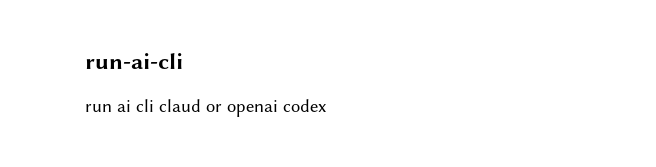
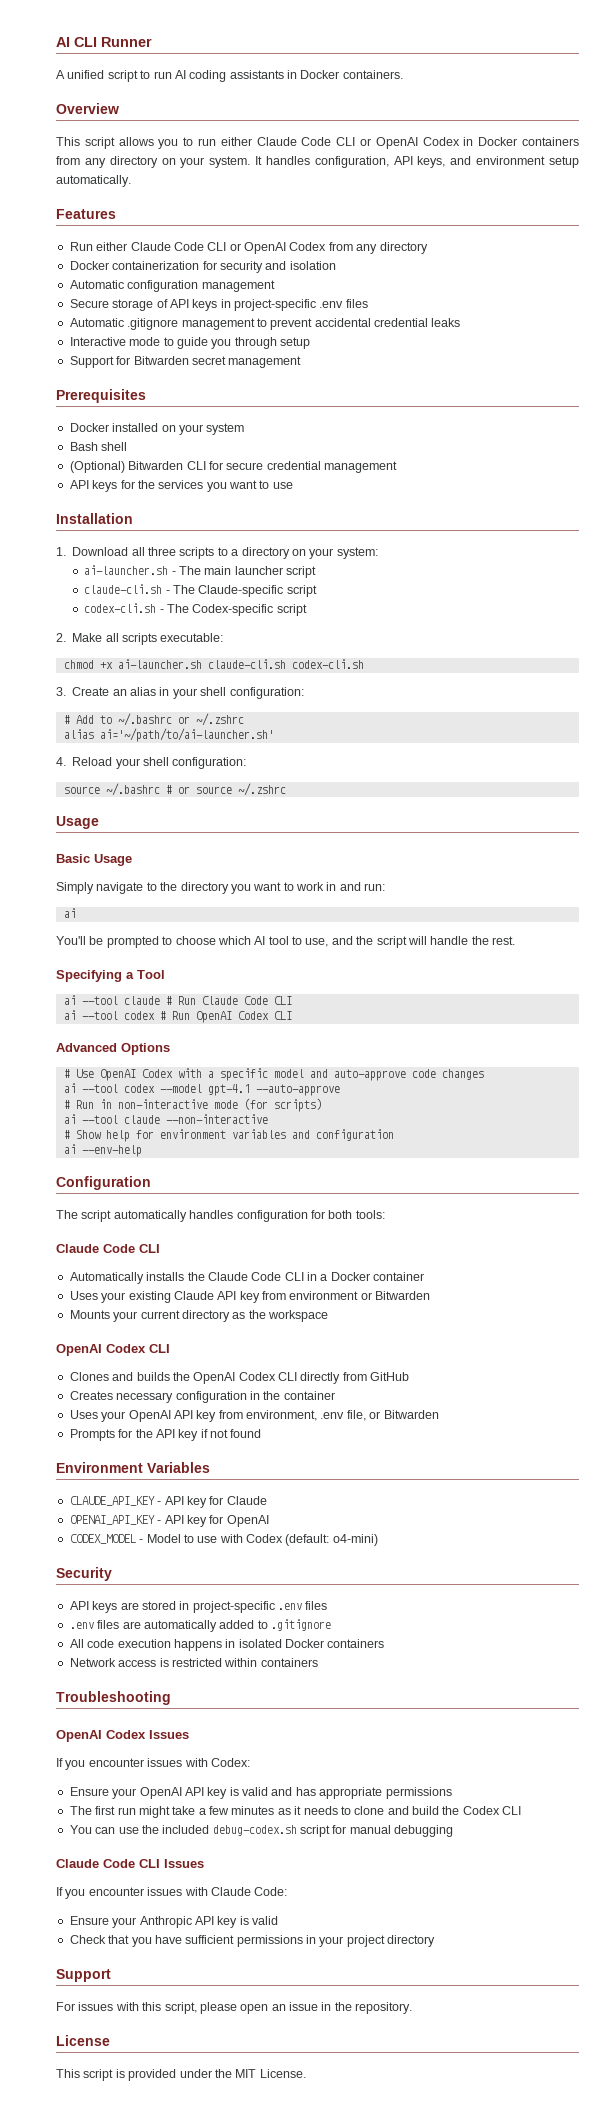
- run-ai-cli
- run ai cli claud or openai codex
+ AI CLI Runner
+ A unified script to run AI coding assistants in Docker containers.
+ Overview
+ This script allows you to run either Claude Code CLI or OpenAI Codex in Docker containers from any directory on your system. It handles configuration, API keys, and environment setup automatically.
+ Features
+ Run either Claude Code CLI or OpenAI Codex from any directory
+ Docker containerization for security and isolation
+ Automatic configuration management
+ Secure storage of API keys in project-specific .env files
+ Automatic .gitignore management to prevent accidental credential leaks
+ Interactive mode to guide you through setup
+ Support for Bitwarden secret management
+ Prerequisites
+ Docker installed on your system
+ Bash shell
+ (Optional) Bitwarden CLI for secure credential management
+ API keys for the services you want to use
+ Installation
+ 1. Download all three scripts to a directory on your system:
+ ai-launcher.sh - The main launcher script
+ claude-cli.sh - The Claude-specific script
+ codex-cli.sh - The Codex-specific script
+ 2. Make all scripts executable:
+ chmod +x ai-launcher.sh claude-cli.sh codex-cli.sh
+ 3. Create an alias in your shell configuration:
+ # Add to ~/.bashrc or ~/.zshrc
+ alias ai='~/path/to/ai-launcher.sh'
+ 4. Reload your shell configuration:
+ source ~/.bashrc # or source ~/.zshrc
+ Usage
+ Basic Usage
+ Simply navigate to the directory you want to work in and run:
+ ai
+ You'll be prompted to choose which AI tool to use, and the script will handle the rest.
+ Specifying a Tool
+ ai --tool claude # Run Claude Code CLI
+ ai --tool codex # Run OpenAI Codex CLI
+ Advanced Options
+ # Use OpenAI Codex with a specific model and auto-approve code changes
+ ai --tool codex --model gpt-4.1 --auto-approve
+ # Run in non-interactive mode (for scripts)
+ ai --tool claude --non-interactive
+ # Show help for environment variables and configuration
+ ai --env-help
+ Configuration
+ The script automatically handles configuration for both tools:
+ Claude Code CLI
+ Automatically installs the Claude Code CLI in a Docker container
+ Uses your existing Claude API key from environment or Bitwarden
+ Mounts your current directory as the workspace
+ OpenAI Codex CLI
+ Clones and builds the OpenAI Codex CLI directly from GitHub
+ Creates necessary configuration in the container
+ Uses your OpenAI API key from environment, .env file, or Bitwarden
+ Prompts for the API key if not found
+ Environment Variables
+ CLAUDE_API_KEY - API key for Claude
+ OPENAI_API_KEY - API key for OpenAI
+ CODEX_MODEL - Model to use with Codex (default: o4-mini)
+ Security
+ API keys are stored in project-specific .env files
+ .env files are automatically added to .gitignore
+ All code execution happens in isolated Docker containers
+ Network access is restricted within containers
+ Troubleshooting
+ OpenAI Codex Issues
+ If you encounter issues with Codex:
+ Ensure your OpenAI API key is valid and has appropriate permissions
+ The first run might take a few minutes as it needs to clone and build the Codex CLI
+ You can use the included debug-codex.sh script for manual debugging
+ Claude Code CLI Issues
+ If you encounter issues with Claude Code:
+ Ensure your Anthropic API key is valid
+ Check that you have sufficient permissions in your project directory
+ Support
+ For issues with this script, please open an issue in the repository.
+ License
+ This script is provided under the MIT License.

